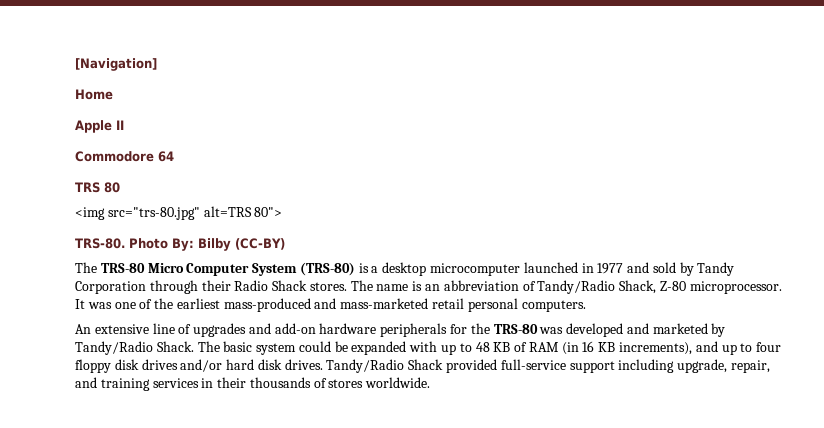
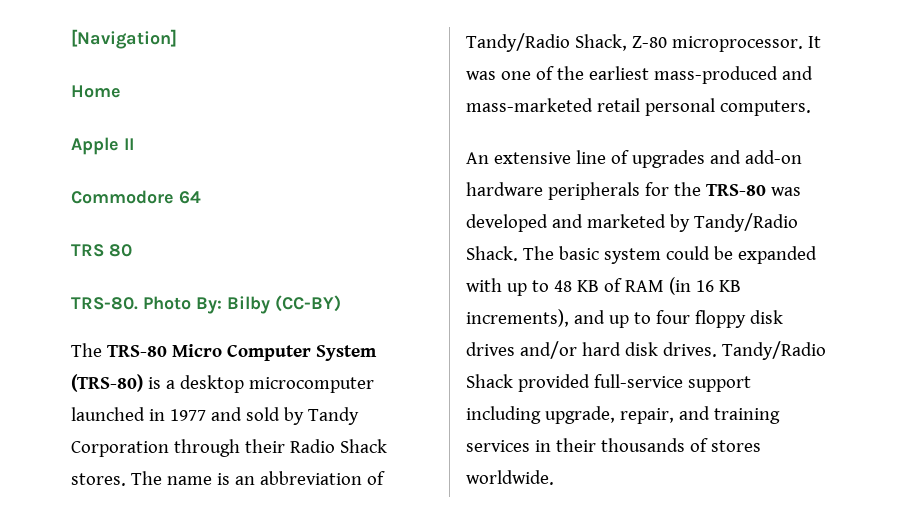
- <img src="trs-80.jpg" alt=TRS 80">

